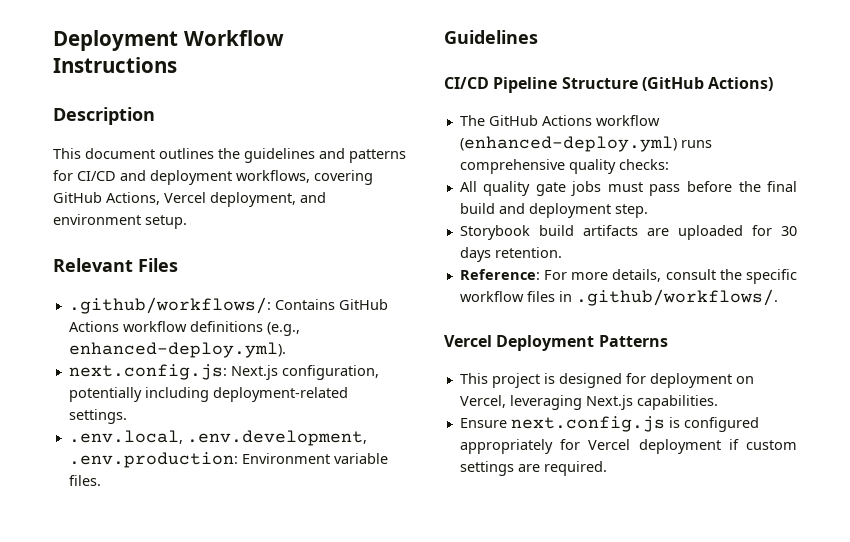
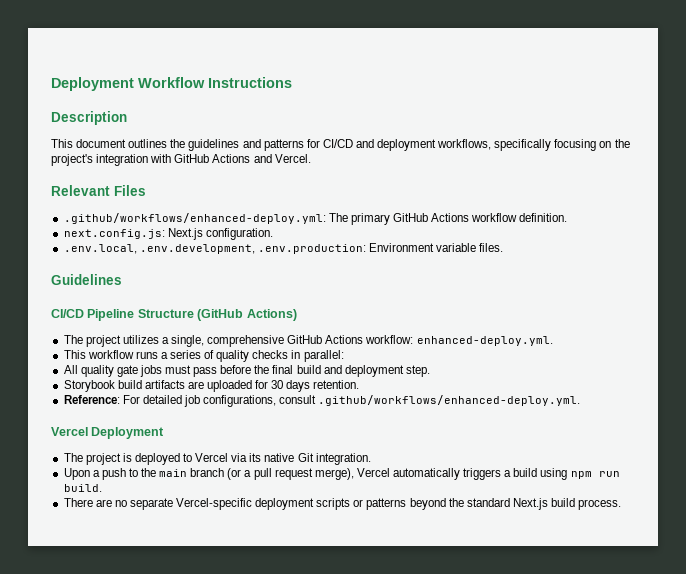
- This document outlines the guidelines and patterns for CI/CD and deployment workflows, covering GitHub Actions, Vercel deployment, and environment setup.
+ This document outlines the guidelines and patterns for CI/CD and deployment workflows, specifically focusing on the project's integration with GitHub Actions and Vercel.
  Relevant Files
- .github/workflows/: Contains GitHub Actions workflow definitions (e.g., enhanced-deploy.yml).
- next.config.js: Next.js configuration, potentially including deployment-related settings.
+ .github/workflows/enhanced-deploy.yml: The primary GitHub Actions workflow definition.
+ next.config.js: Next.js configuration.
- The GitHub Actions workflow (enhanced-deploy.yml) runs comprehensive quality checks:
+ The project utilizes a single, comprehensive GitHub Actions workflow: enhanced-deploy.yml.
+ This workflow runs a series of quality checks in parallel:
- Reference: For more details, consult the specific workflow files in .github/workflows/.
- Vercel Deployment Patterns
- This project is designed for deployment on Vercel, leveraging Next.js capabilities.
- Ensure next.config.js is configured appropriately for Vercel deployment if custom settings are required.
+ Reference: For detailed job configurations, consult .github/workflows/enhanced-deploy.yml.
+ Vercel Deployment
+ The project is deployed to Vercel via its native Git integration.
+ Upon a push to the main branch (or a pull request merge), Vercel automatically triggers a build using npm run build.
+ There are no separate Vercel-specific deployment scripts or patterns beyond the standard Next.js build process.

